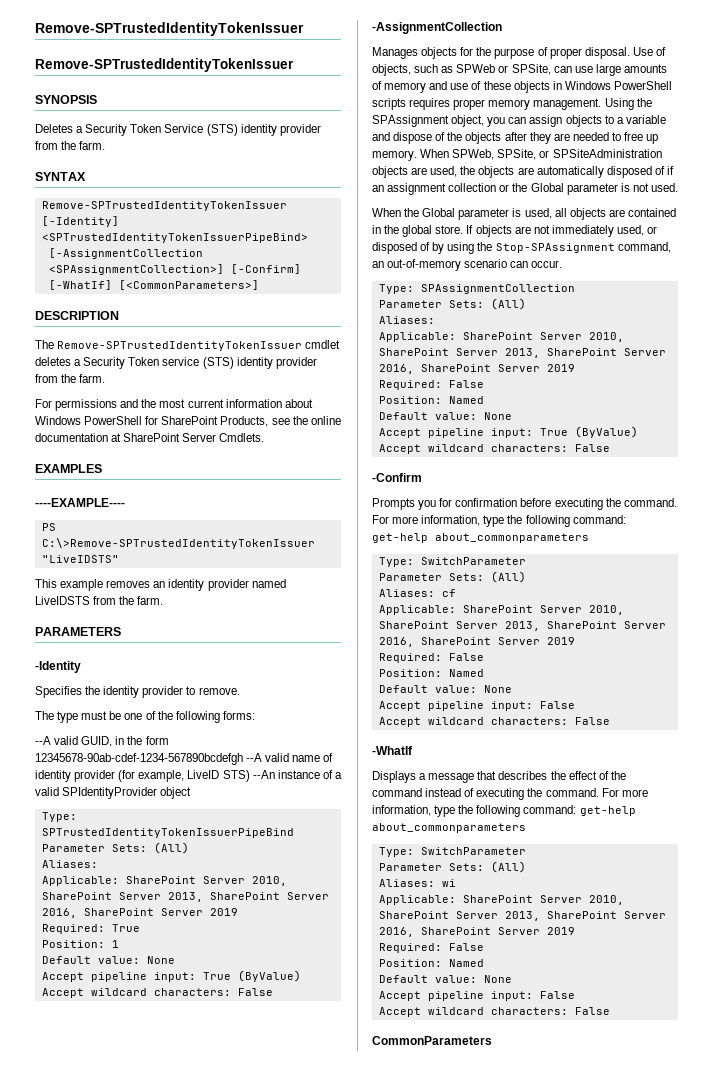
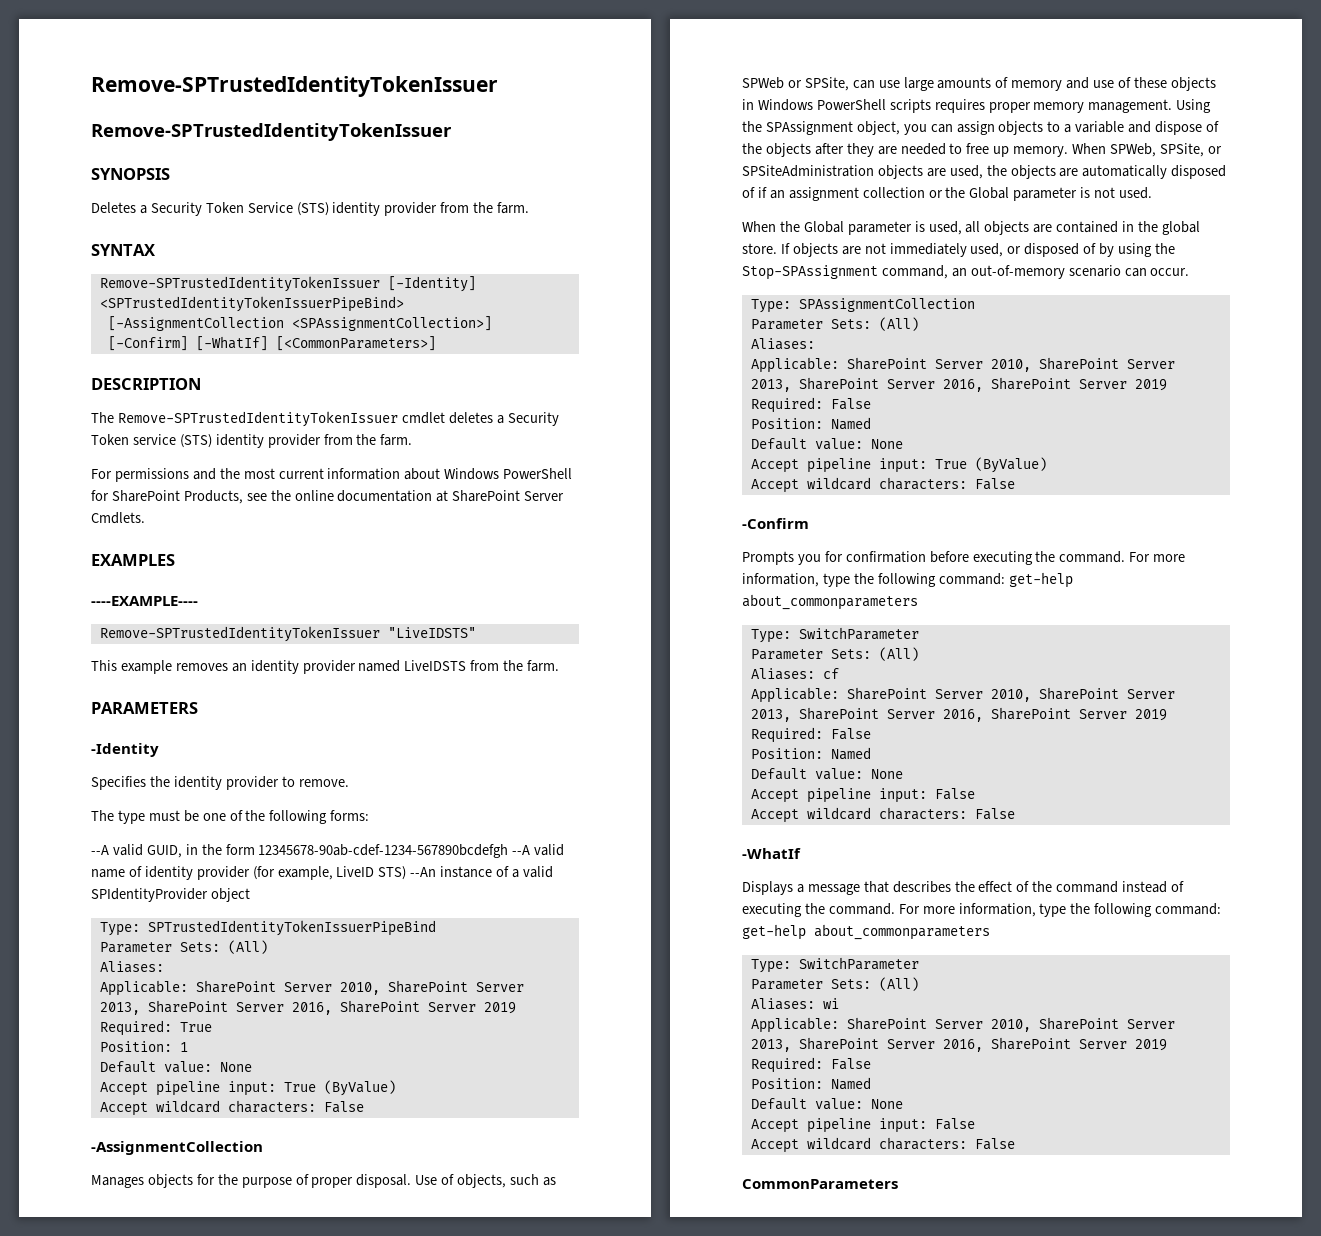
- PS C:\>Remove-SPTrustedIdentityTokenIssuer "LiveIDSTS"
+ Remove-SPTrustedIdentityTokenIssuer "LiveIDSTS"

